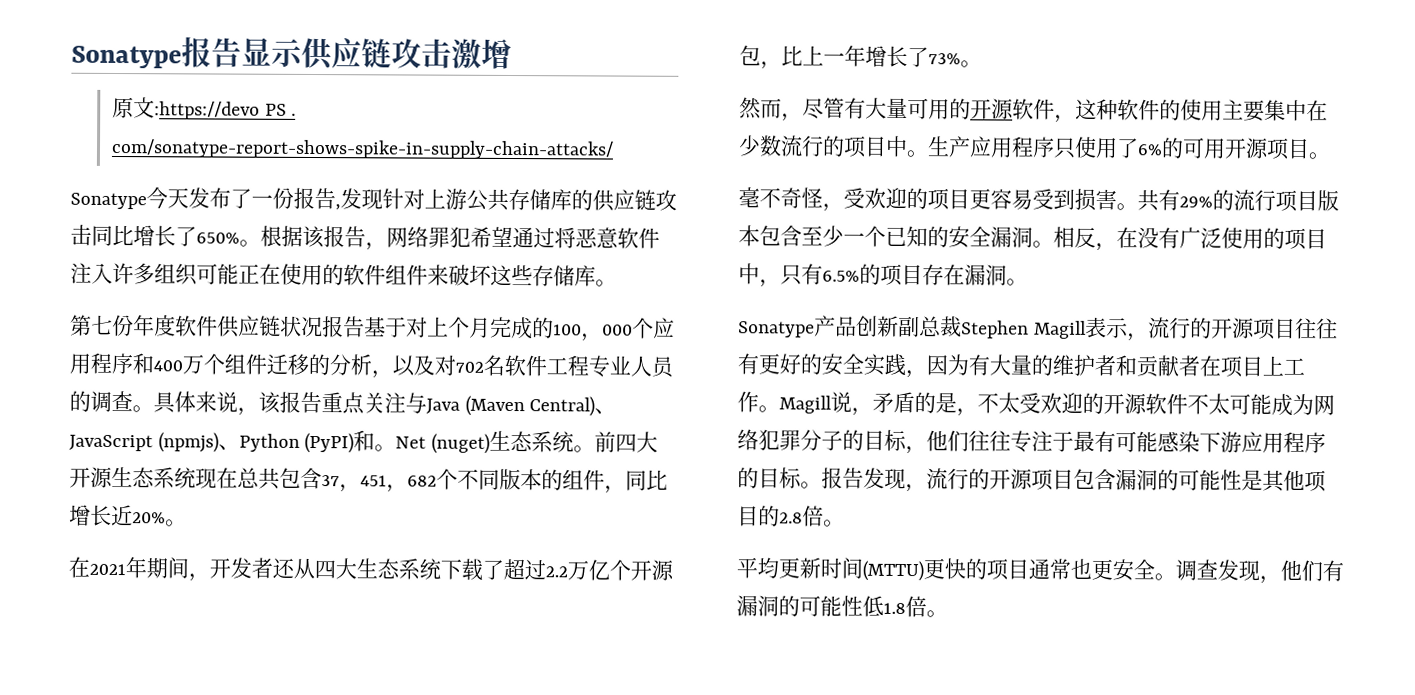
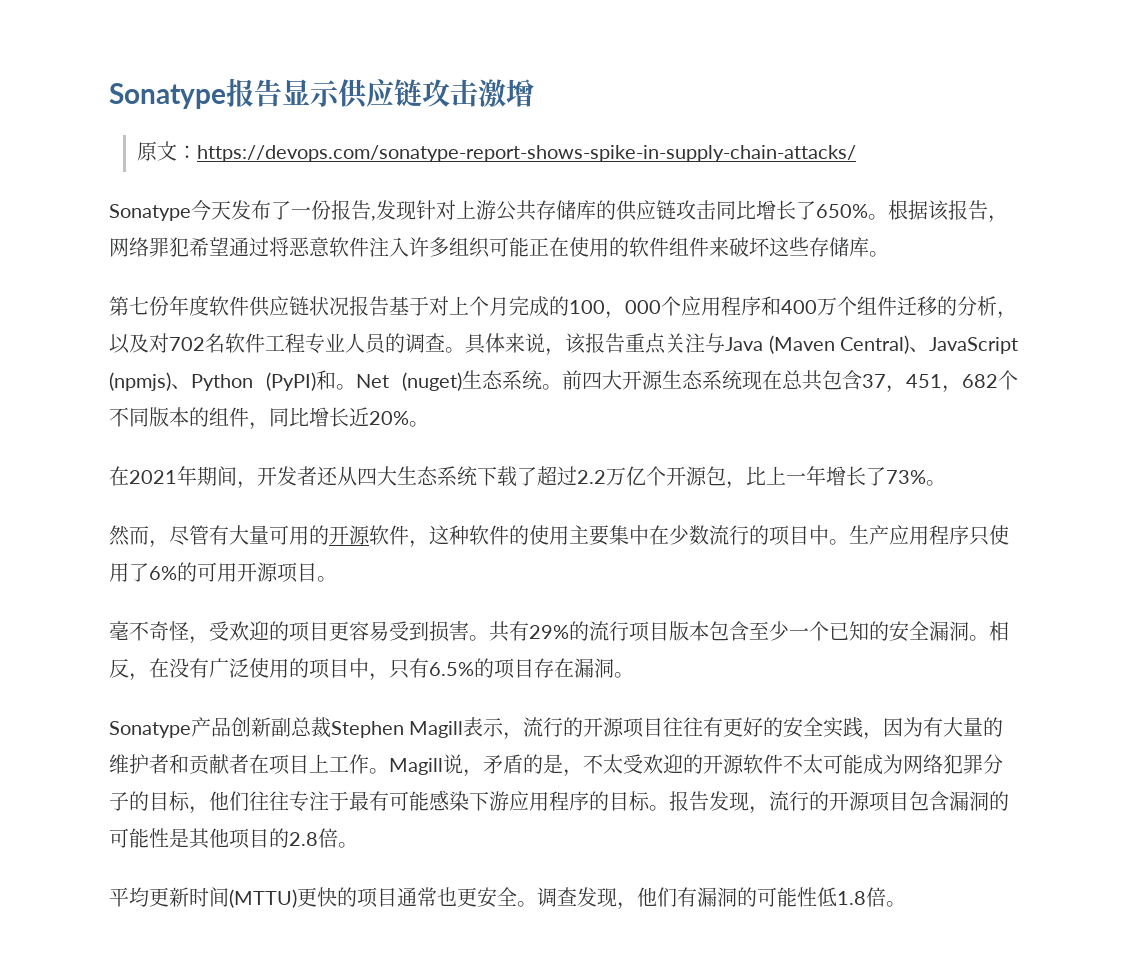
- 原文:https://devo PS . com/sonatype-report-shows-spike-in-supply-chain-attacks/
+ 原文：https://devops.com/sonatype-report-shows-spike-in-supply-chain-attacks/

